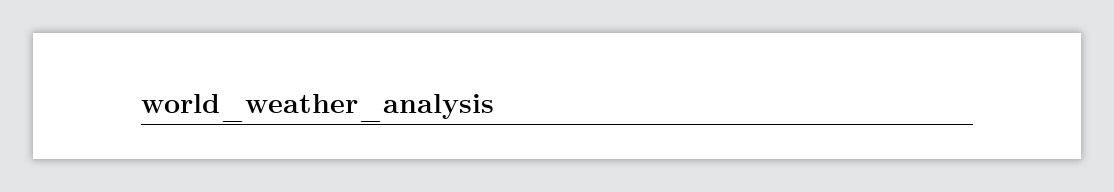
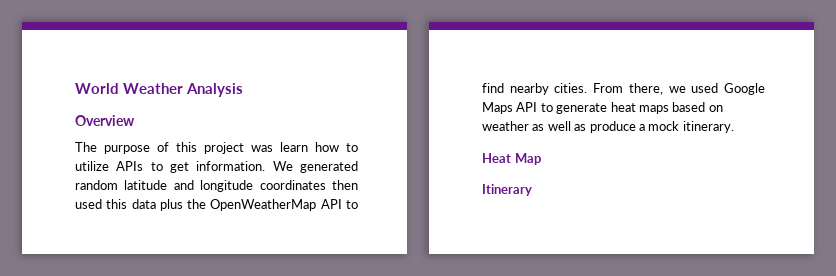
- world_weather_analysis
+ World Weather Analysis
+ Overview
+ The purpose of this project was learn how to utilize APIs to get information. We generated random latitude and longitude coordinates then used this data plus the OpenWeatherMap API to find nearby cities. From there, we used Google Maps API to generate heat maps based on weather as well as produce a mock itinerary.
+ Heat Map
+ Itinerary

